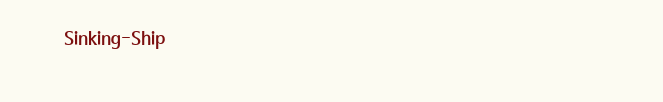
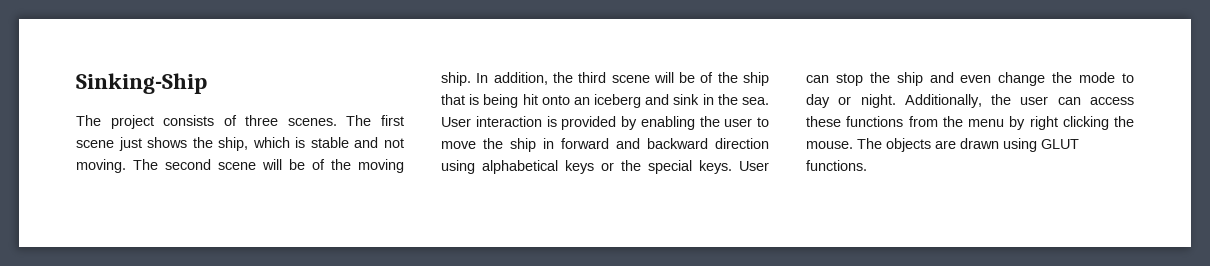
+ The project consists of three scenes. The first scene just shows the ship, which is stable and not moving. The second scene will be of the moving ship. In addition, the third scene will be of the ship that is being hit onto an iceberg and sink in the sea. User interaction is provided by enabling the user to move the ship in forward and backward direction using alphabetical keys or the special keys. User can stop the ship and even change the mode to day or night. Additionally, the user can access these functions from the menu by right clicking the mouse. The objects are drawn using GLUT functions.

